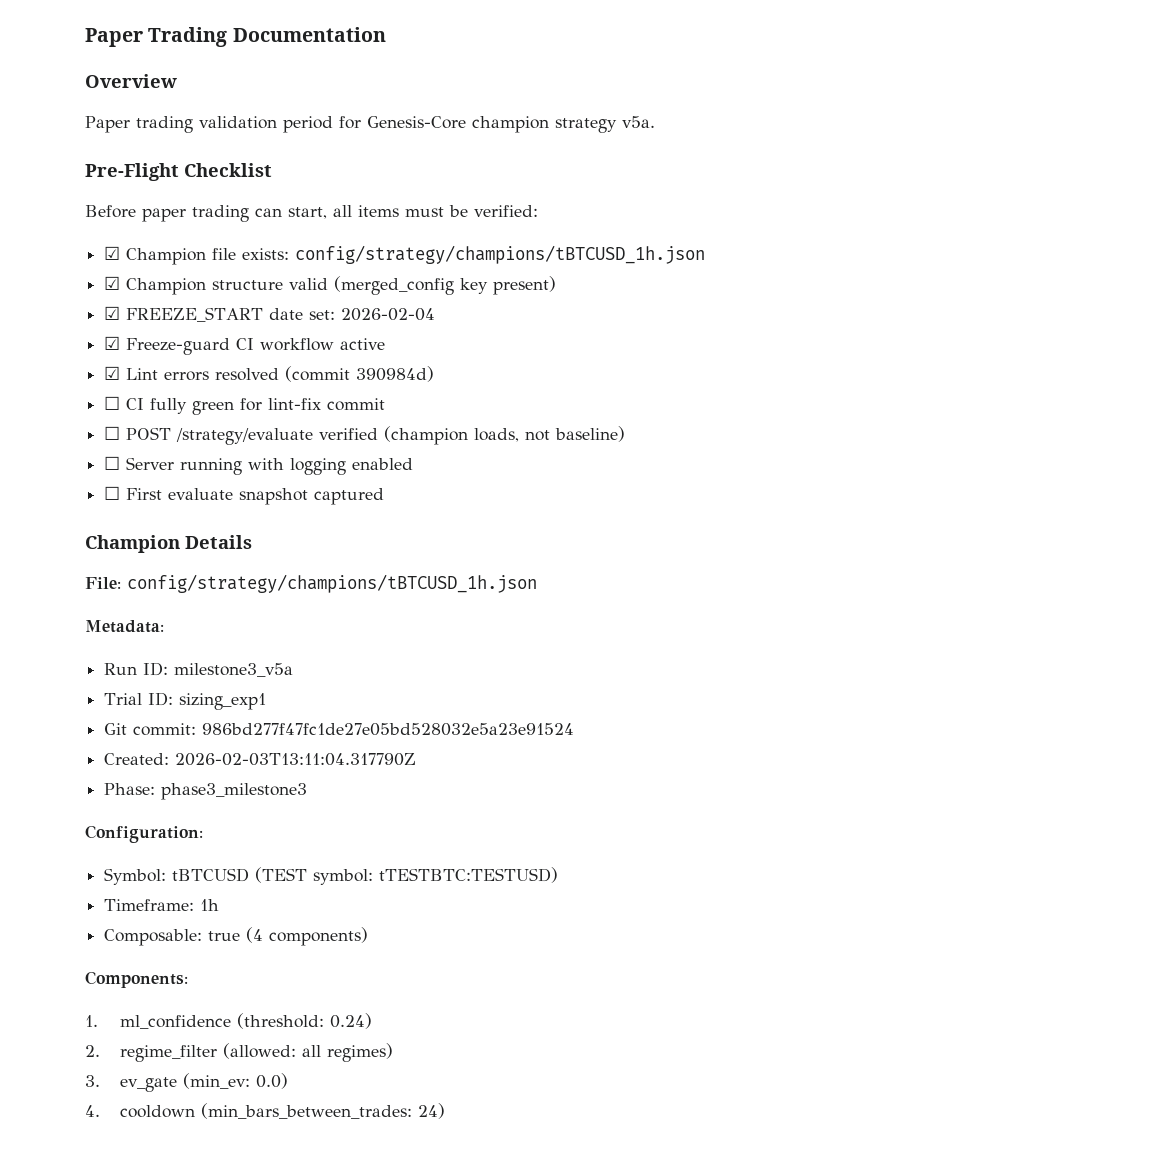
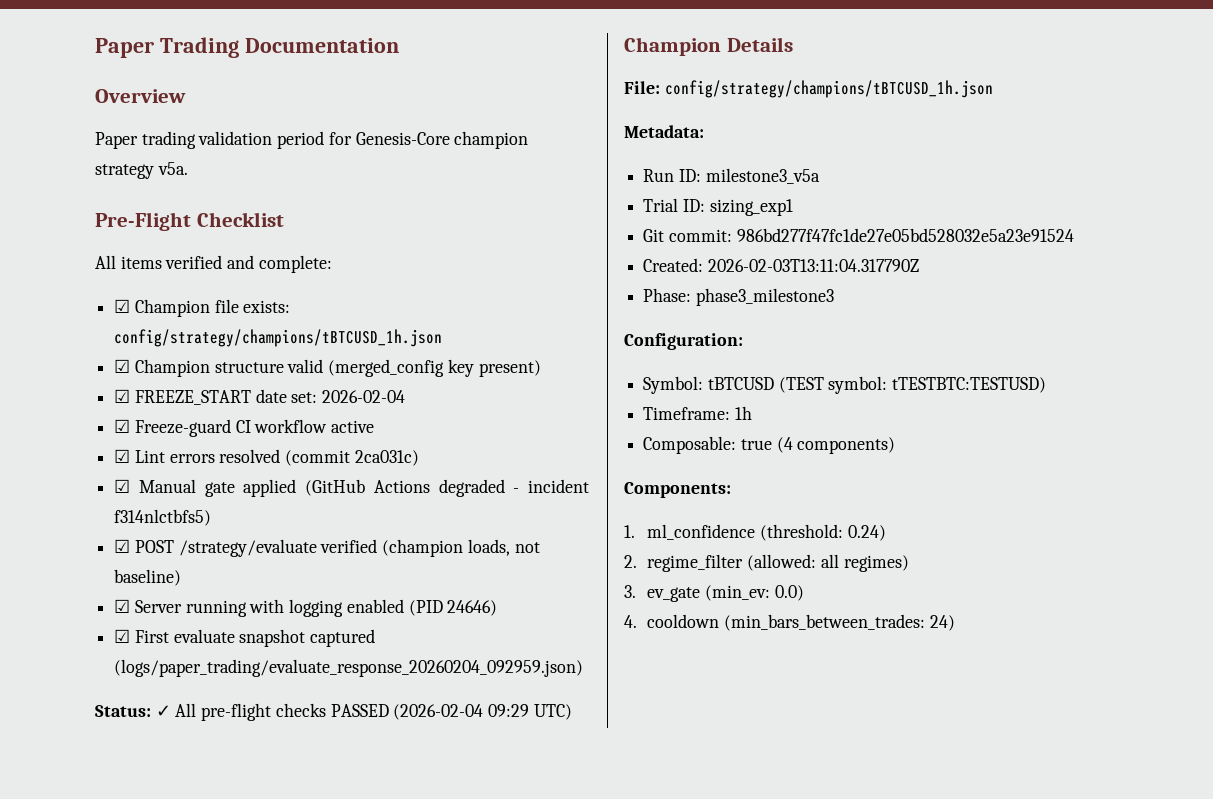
- Before paper trading can start, all items must be verified:
+ All items verified and complete:
- ☑ Lint errors resolved (commit 390984d)
- ☐ CI fully green for lint-fix commit
- ☐ POST /strategy/evaluate verified (champion loads, not baseline)
+ ☑ Lint errors resolved (commit 2ca031c)
+ ☑ Manual gate applied (GitHub Actions degraded - incident f314nlctbfs5)
+ ☑ POST /strategy/evaluate verified (champion loads, not baseline)
- ☐ Server running with logging enabled
- ☐ First evaluate snapshot captured
+ ☑ Server running with logging enabled (PID 24646)
+ ☑ First evaluate snapshot captured (logs/paper_trading/evaluate_response_20260204_092959.json)
+ Status: ✓ All pre-flight checks PASSED (2026-02-04 09:29 UTC)

